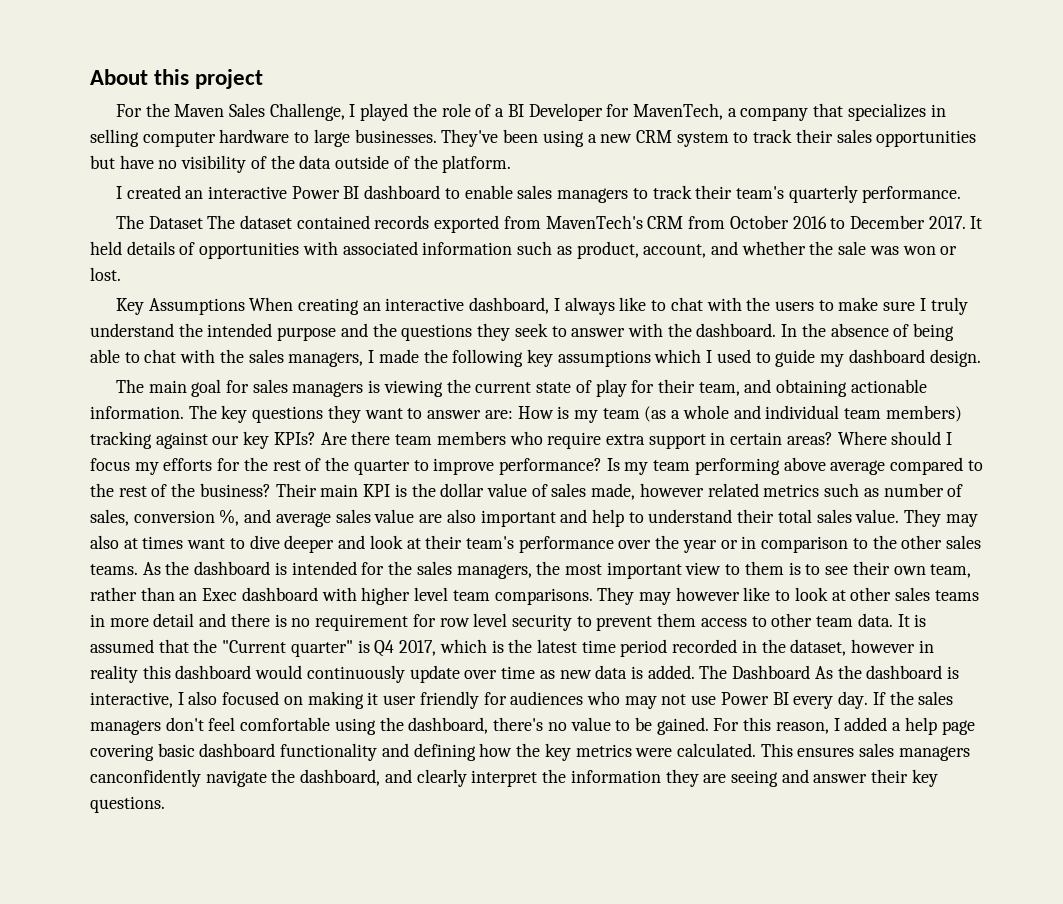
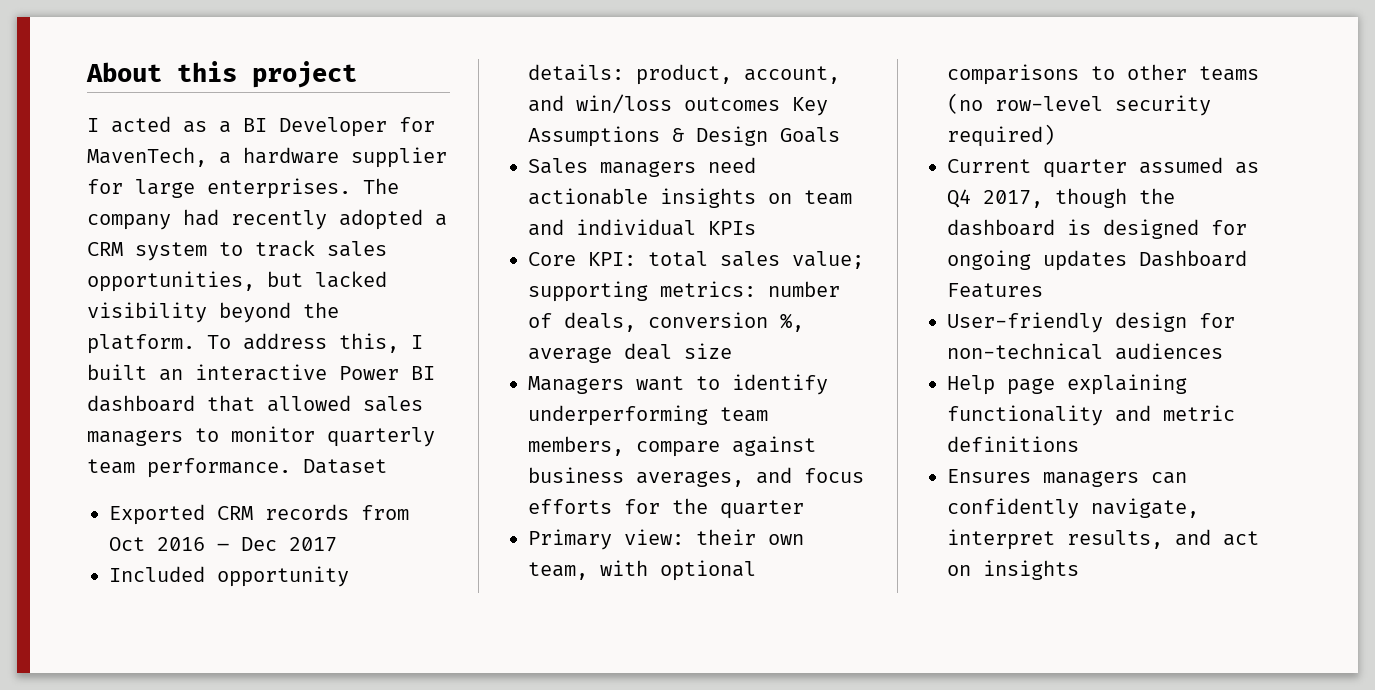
- For the Maven Sales Challenge, I played the role of a BI Developer for MavenTech, a company that specializes in selling computer hardware to large businesses. They've been using a new CRM system to track their sales opportunities but have no visibility of the data outside of the platform.
- I created an interactive Power BI dashboard to enable sales managers to track their team's quarterly performance.
- The Dataset The dataset contained records exported from MavenTech's CRM from October 2016 to December 2017. It held details of opportunities with associated information such as product, account, and whether the sale was won or lost.
- Key Assumptions When creating an interactive dashboard, I always like to chat with the users to make sure I truly understand the intended purpose and the questions they seek to answer with the dashboard. In the absence of being able to chat with the sales managers, I made the following key assumptions which I used to guide my dashboard design.
- The main goal for sales managers is viewing the current state of play for their team, and obtaining actionable information. The key questions they want to answer are: How is my team (as a whole and individual team members) tracking against our key KPIs? Are there team members who require extra support in certain areas? Where should I focus my efforts for the rest of the quarter to improve performance? Is my team performing above average compared to the rest of the business? Their main KPI is the dollar value of sales made, however related metrics such as number of sales, conversion %, and average sales value are also important and help to understand their total sales value. They may also at times want to dive deeper and look at their team's performance over the year or in comparison to the other sales teams. As the dashboard is intended for the sales managers, the most important view to them is to see their own team, rather than an Exec dashboard with higher level team comparisons. They may however like to look at other sales teams in more detail and there is no requirement for row level security to prevent them access to other team data. It is assumed that the "Current quarter" is Q4 2017, which is the latest time period recorded in the dataset, however in reality this dashboard would continuously update over time as new data is added. The Dashboard As the dashboard is interactive, I also focused on making it user friendly for audiences who may not use Power BI every day. If the sales managers don't feel comfortable using the dashboard, there's no value to be gained. For this reason, I added a help page covering basic dashboard functionality and defining how the key metrics were calculated. This ensures sales managers canconfidently navigate the dashboard, and clearly interpret the information they are seeing and answer their key questions.
+ I acted as a BI Developer for MavenTech, a hardware supplier for large enterprises. The company had recently adopted a CRM system to track sales opportunities, but lacked visibility beyond the platform. To address this, I built an interactive Power BI dashboard that allowed sales managers to monitor quarterly team performance. Dataset
+ Exported CRM records from Oct 2016 – Dec 2017
+ Included opportunity details: product, account, and win/loss outcomes Key Assumptions & Design Goals
+ Sales managers need actionable insights on team and individual KPIs
+ Core KPI: total sales value; supporting metrics: number of deals, conversion %, average deal size
+ Managers want to identify underperforming team members, compare against business averages, and focus efforts for the quarter
+ Primary view: their own team, with optional comparisons to other teams (no row-level security required)
+ Current quarter assumed as Q4 2017, though the dashboard is designed for ongoing updates Dashboard Features
+ User-friendly design for non-technical audiences
+ Help page explaining functionality and metric definitions
+ Ensures managers can confidently navigate, interpret results, and act on insights

